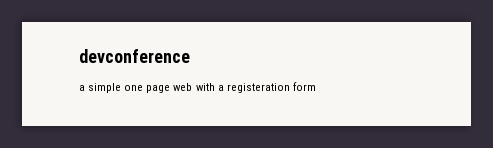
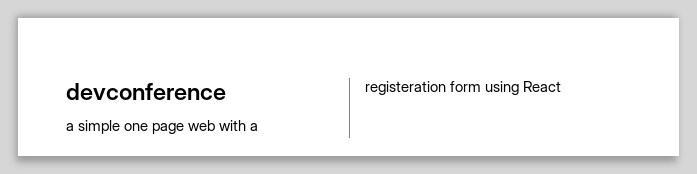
- a simple one page web with a registeration form
+ a simple one page web with a registeration form using React

